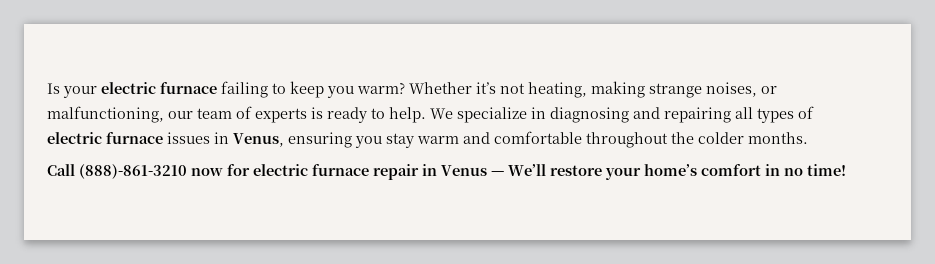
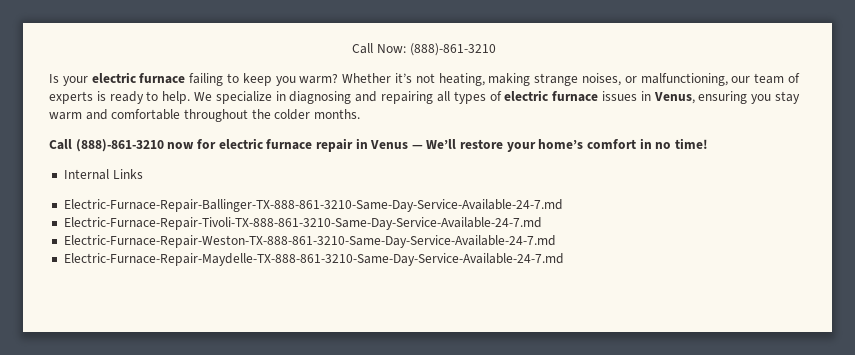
+ Call Now: (888)-861-3210
+ Internal Links
+ Electric-Furnace-Repair-Ballinger-TX-888-861-3210-Same-Day-Service-Available-24-7.md
+ Electric-Furnace-Repair-Tivoli-TX-888-861-3210-Same-Day-Service-Available-24-7.md
+ Electric-Furnace-Repair-Weston-TX-888-861-3210-Same-Day-Service-Available-24-7.md
+ Electric-Furnace-Repair-Maydelle-TX-888-861-3210-Same-Day-Service-Available-24-7.md

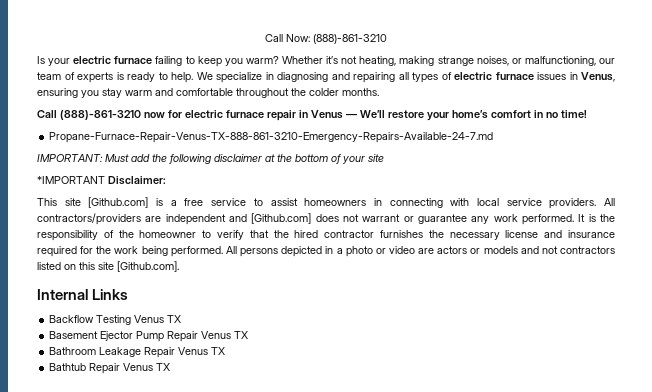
+ Propane-Furnace-Repair-Venus-TX-888-861-3210-Emergency-Repairs-Available-24-7.md
+ IMPORTANT: Must add the following disclaimer at the bottom of your site
+ *IMPORTANT Disclaimer:
+ This site [Github.com] is a free service to assist homeowners in connecting with local service providers. All contractors/providers are independent and [Github.com] does not warrant or guarantee any work performed. It is the responsibility of the homeowner to verify that the hired contractor furnishes the necessary license and insurance required for the work being performed. All persons depicted in a photo or video are actors or models and not contractors listed on this site [Github.com].
  Internal Links
- Electric-Furnace-Repair-Ballinger-TX-888-861-3210-Same-Day-Service-Available-24-7.md
- Electric-Furnace-Repair-Tivoli-TX-888-861-3210-Same-Day-Service-Available-24-7.md
- Electric-Furnace-Repair-Weston-TX-888-861-3210-Same-Day-Service-Available-24-7.md
- Electric-Furnace-Repair-Maydelle-TX-888-861-3210-Same-Day-Service-Available-24-7.md
+ Backflow Testing Venus TX
+ Basement Ejector Pump Repair Venus TX
+ Bathroom Leakage Repair Venus TX
+ Bathtub Repair Venus TX

